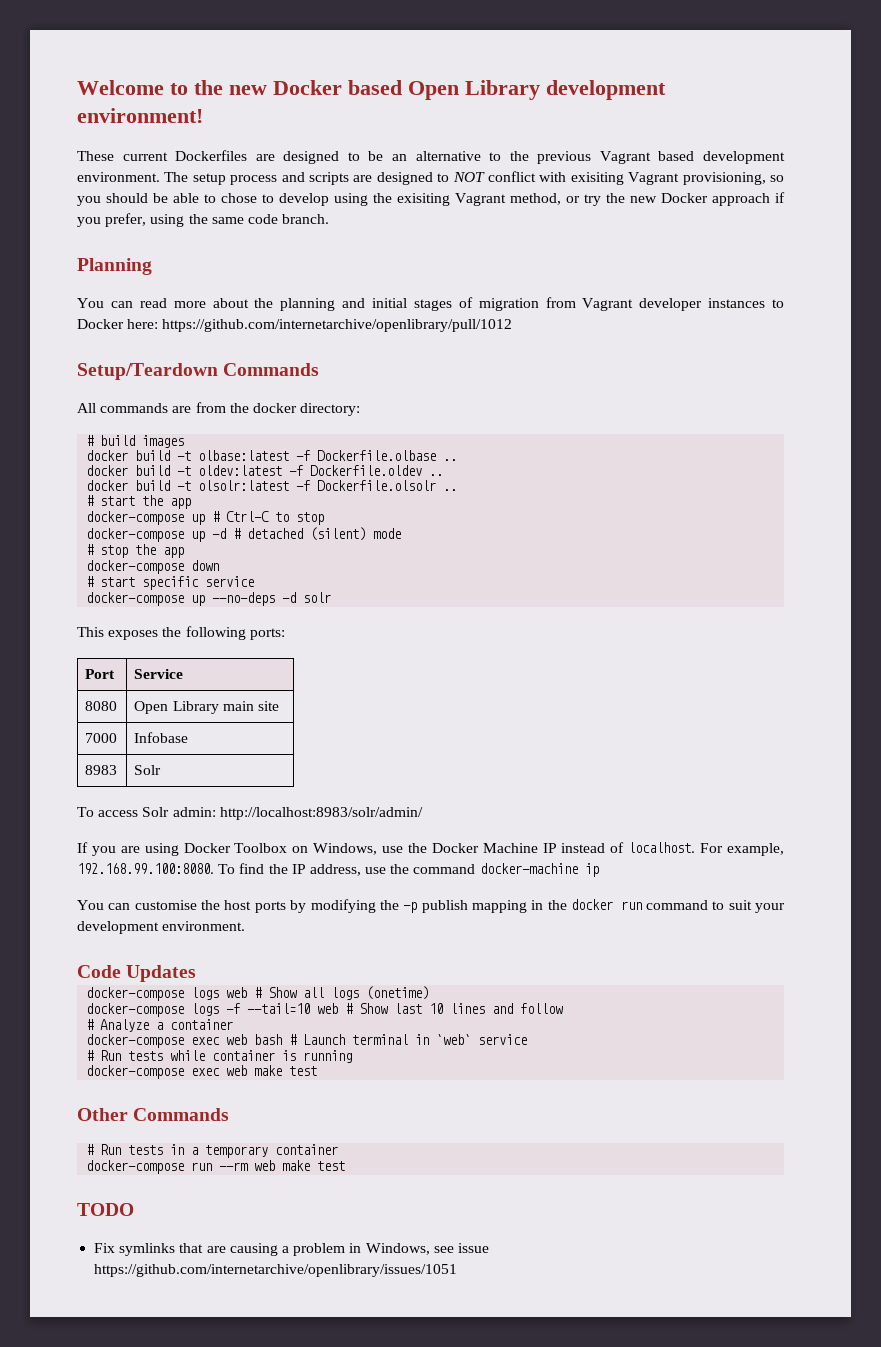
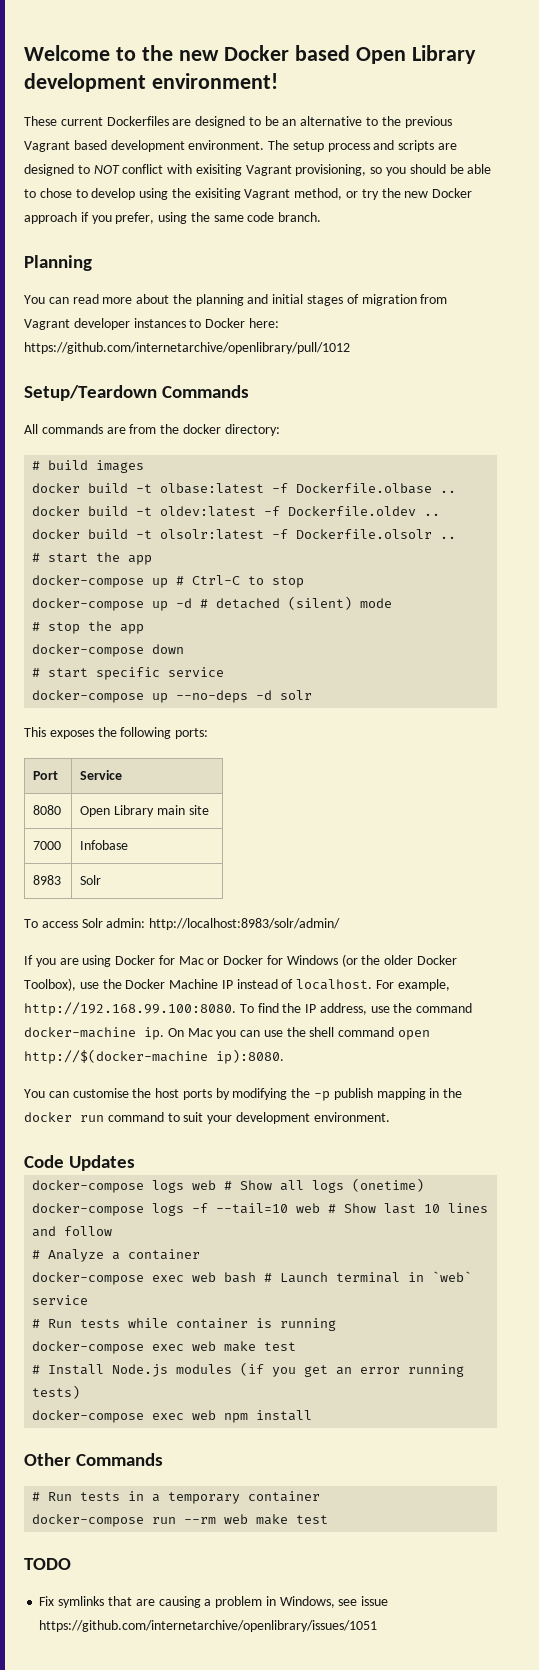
- If you are using Docker Toolbox on Windows, use the Docker Machine IP instead of localhost.
+ If you are using Docker for Mac or Docker for Windows (or the older Docker Toolbox), use the Docker Machine IP instead of localhost.
- For example, 192.168.99.100:8080. To find the IP address, use the command docker-machine ip
+ For example, http://192.168.99.100:8080. To find the IP address, use the command docker-machine ip. On Mac you can use the shell command open http://$(docker-machine ip):8080.
+ # Install Node.js modules (if you get an error running tests)
+ docker-compose exec web npm install

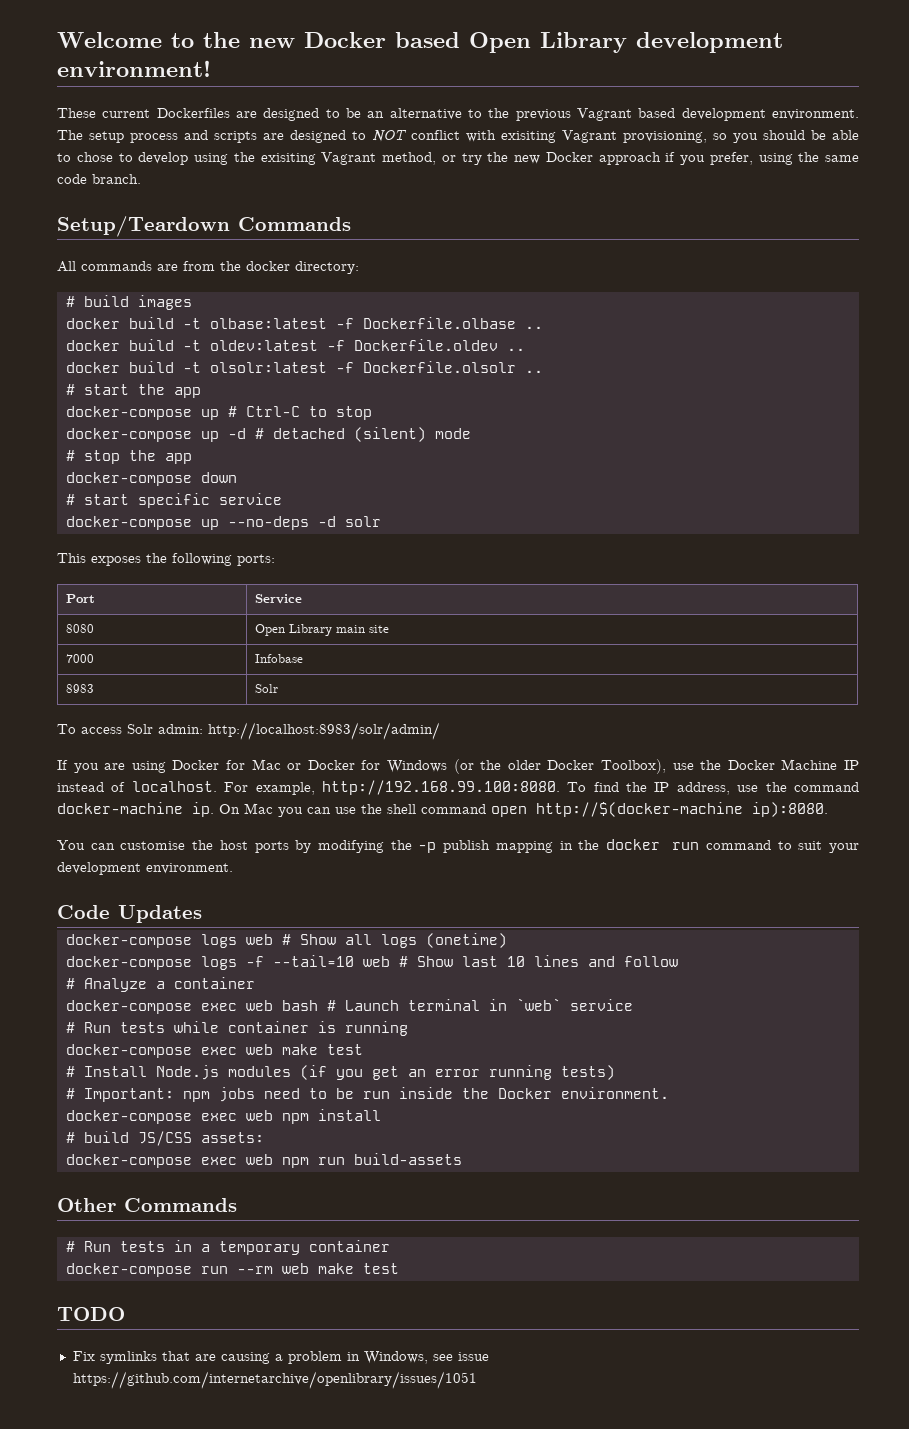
- Planning
- You can read more about the planning and initial stages of migration from Vagrant developer instances to Docker here: https://github.com/internetarchive/openlibrary/pull/1012
+ # Important: npm jobs need to be run inside the Docker environment.
+ # build JS/CSS assets:
+ docker-compose exec web npm run build-assets

